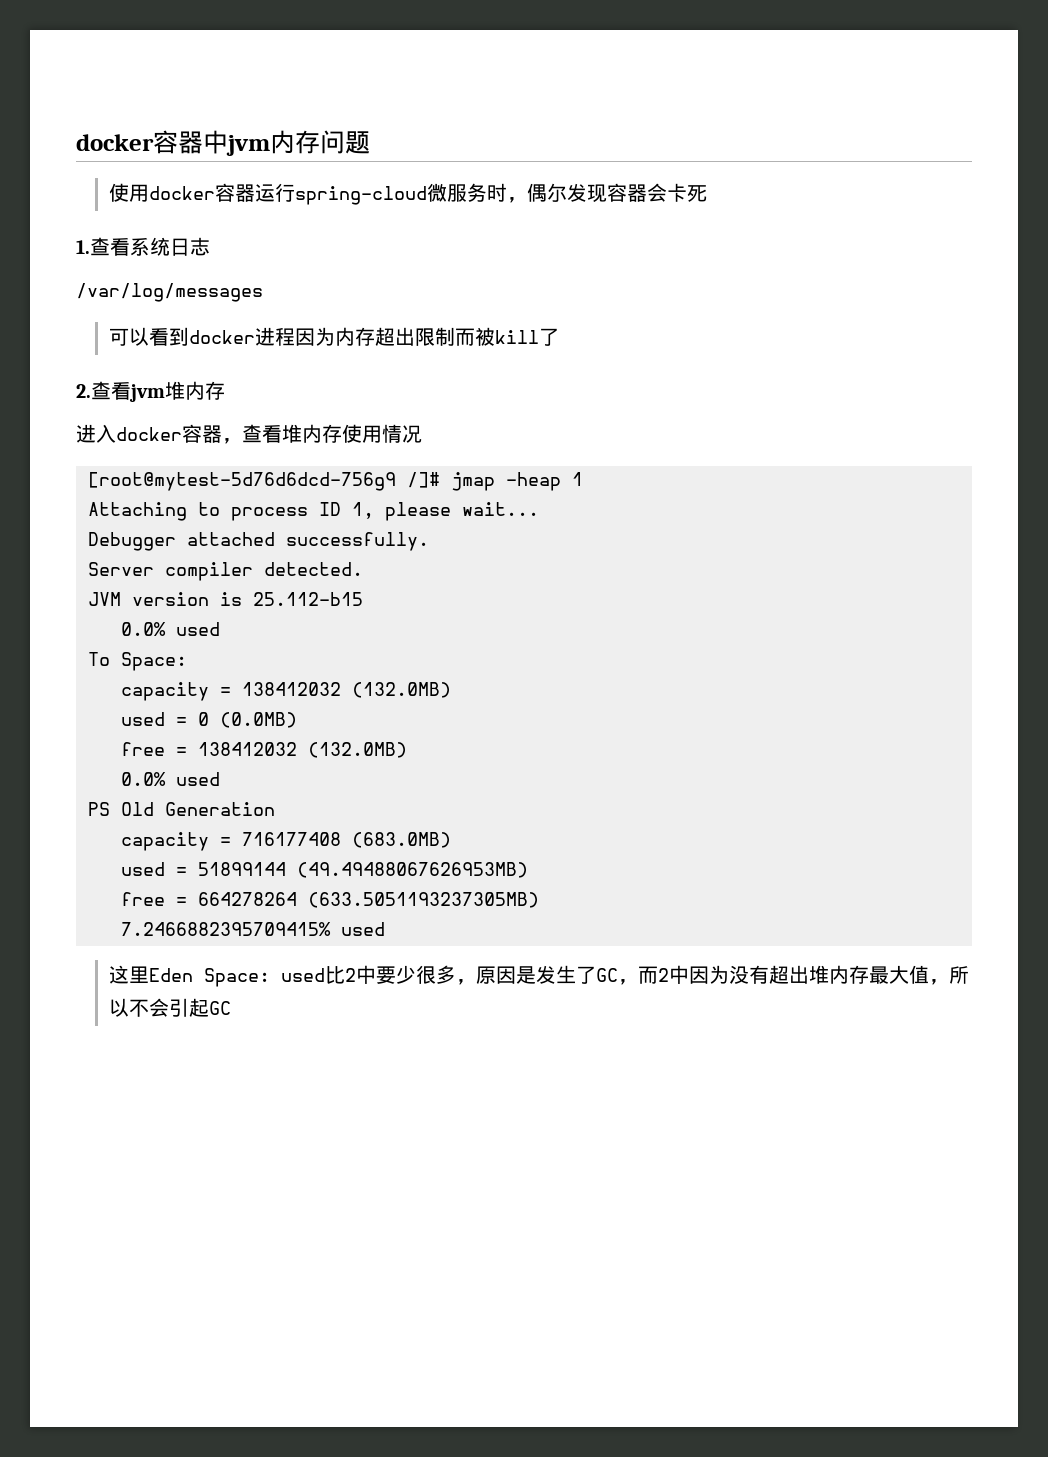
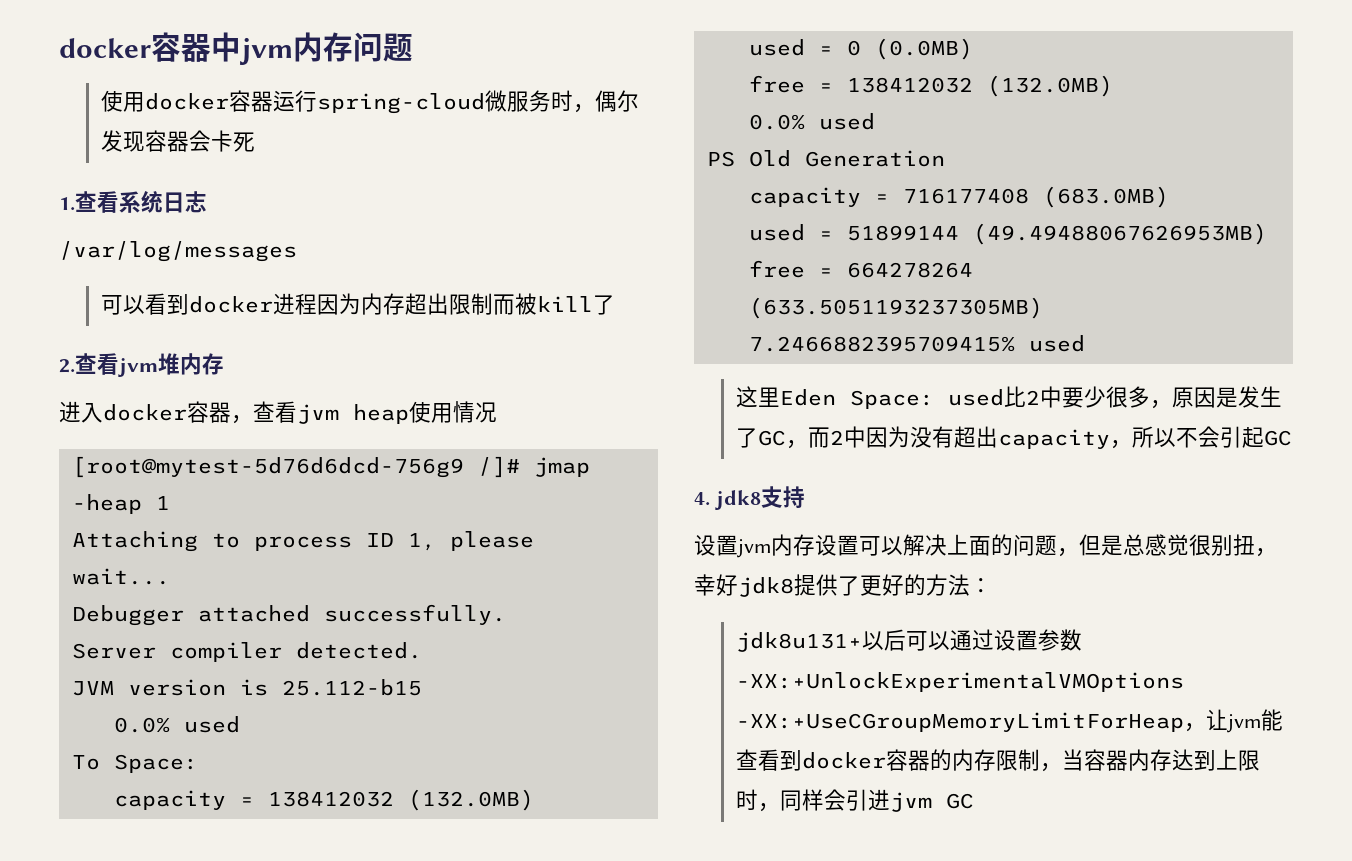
- 进入docker容器，查看堆内存使用情况
+ 进入docker容器，查看jvm heap使用情况
- 这里Eden Space: used比2中要少很多，原因是发生了GC，而2中因为没有超出堆内存最大值，所以不会引起GC
+ 这里Eden Space: used比2中要少很多，原因是发生了GC，而2中因为没有超出capacity，所以不会引起GC
+ 4. jdk8支持
+ 设置jvm内存设置可以解决上面的问题，但是总感觉很别扭，幸好jdk8提供了更好的方法：
+ jdk8u131+以后可以通过设置参数-XX:+UnlockExperimentalVMOptions -XX:+UseCGroupMemoryLimitForHeap，让jvm能查看到docker容器的内存限制，当容器内存达到上限时，同样会引进jvm GC

